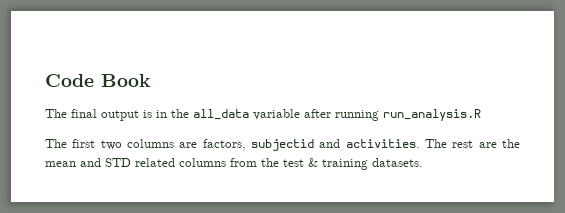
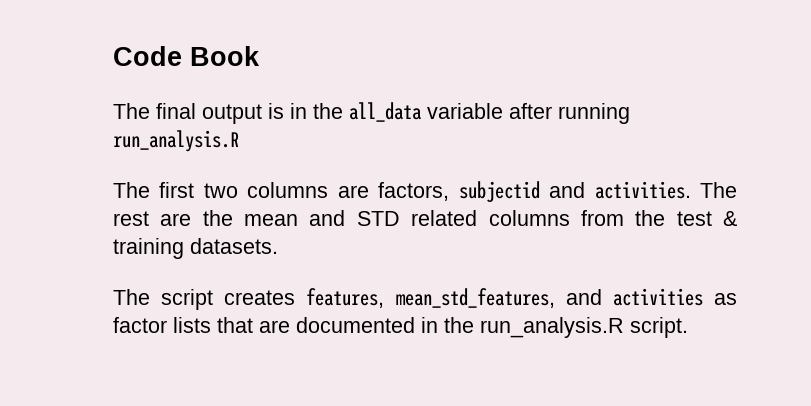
+ The script creates features, mean_std_features, and activities as factor lists that are documented in the run_analysis.R script.

